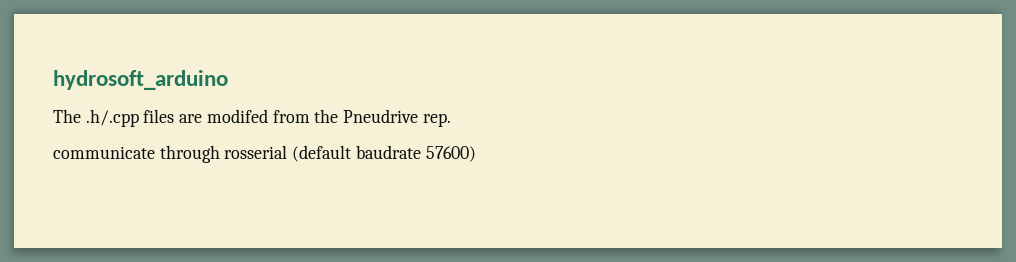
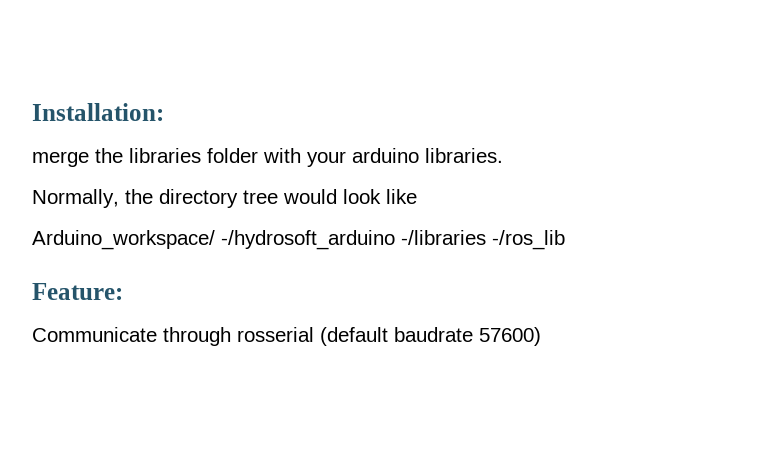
- hydrosoft_arduino
- The .h/.cpp files are modifed from the Pneudrive rep.
- communicate through rosserial (default baudrate 57600)
+ Installation:
+ merge the libraries folder with your arduino libraries.
+ Normally, the directory tree would look like
+ Arduino_workspace/ -/hydrosoft_arduino -/libraries -/ros_lib
+ Feature:
+ Communicate through rosserial (default baudrate 57600)

